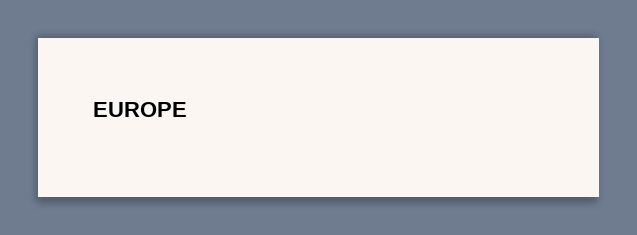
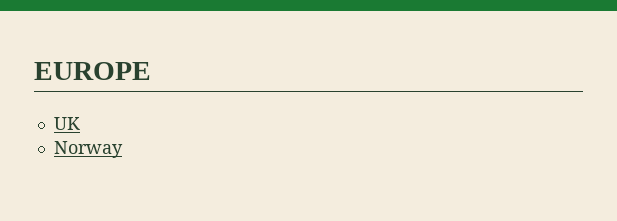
+ UK
+ Norway

